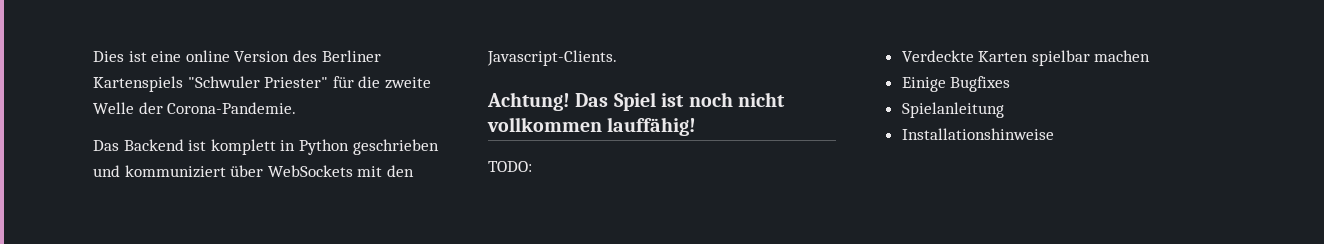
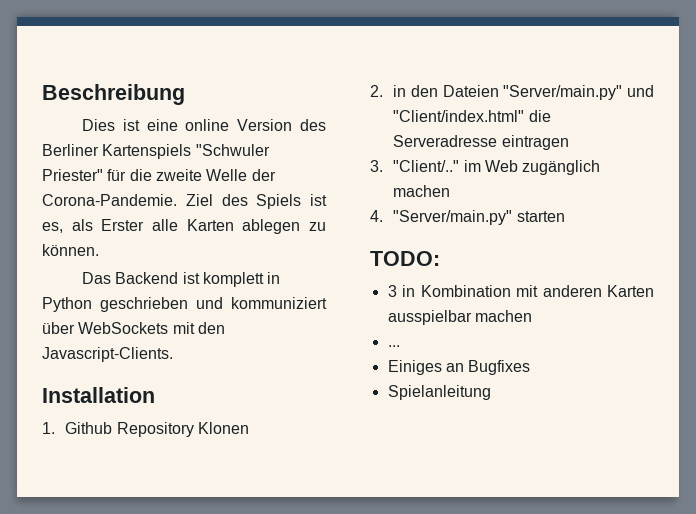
+ Beschreibung
+ Ziel des Spiels ist es, als Erster alle Karten ablegen zu können.
- Achtung! Das Spiel ist noch nicht vollkommen lauffähig!
+ Installation
+ 1. Github Repository Klonen
+ 2. in den Dateien "Server/main.py" und "Client/index.html" die Serveradresse eintragen
+ 3. "Client/.." im Web zugänglich machen
+ 4. "Server/main.py" starten
  TODO:
- Verdeckte Karten spielbar machen
- Einige Bugfixes
+ 3 in Kombination mit anderen Karten ausspielbar machen
+ ...
+ Einiges an Bugfixes
- Installationshinweise

